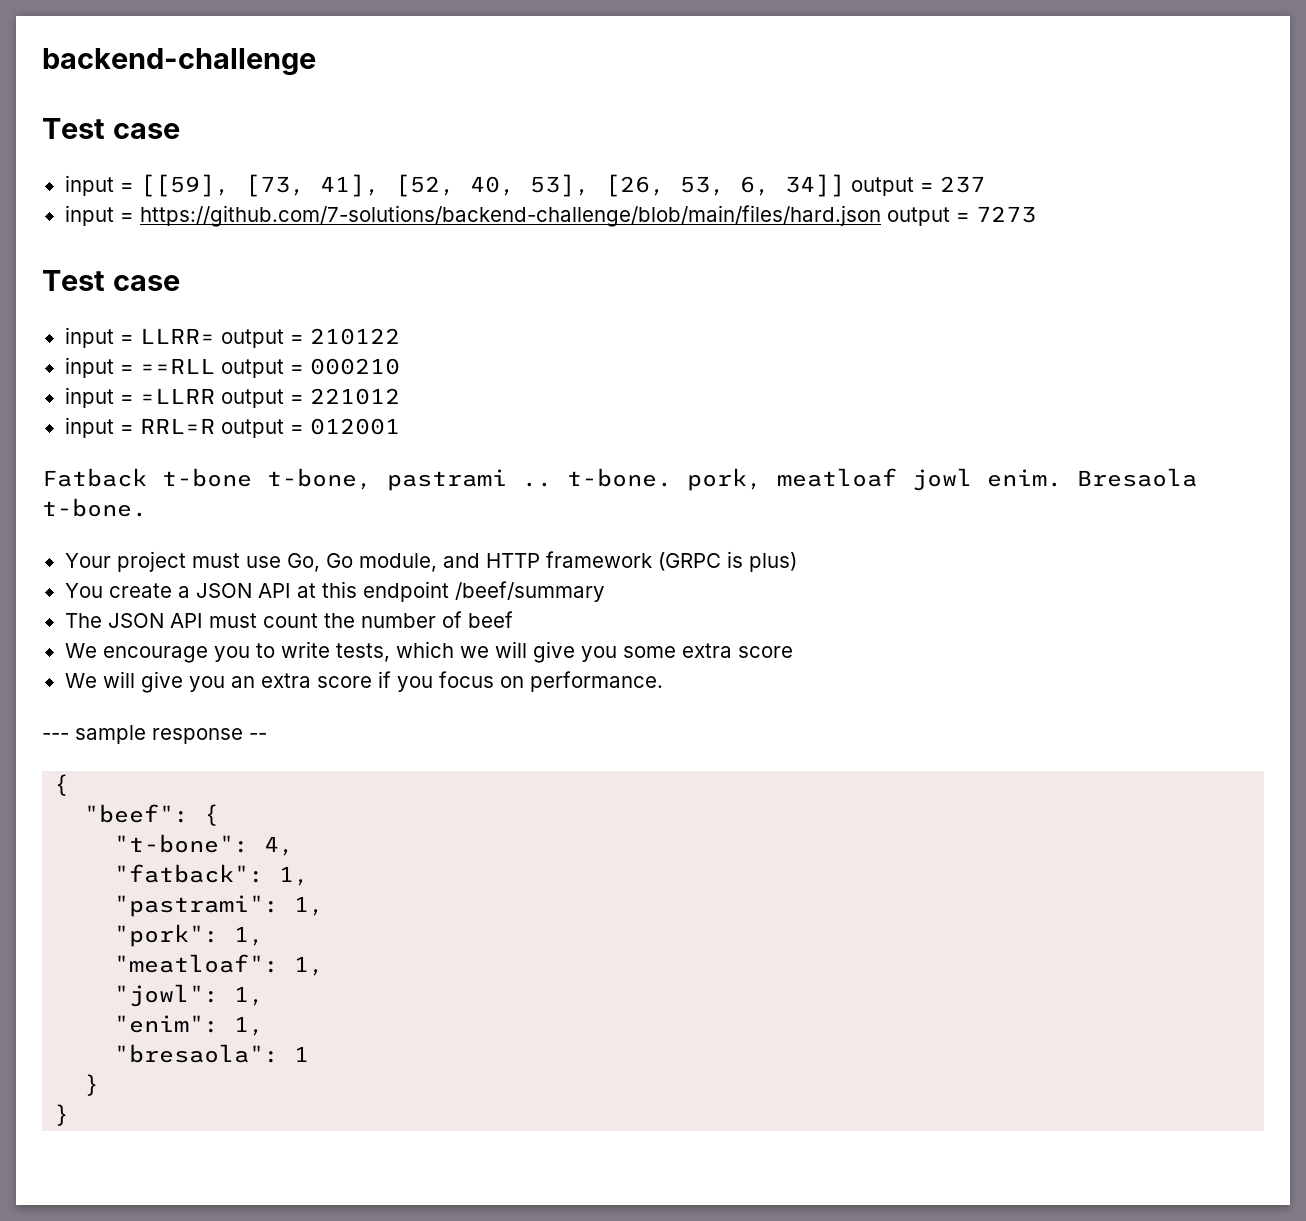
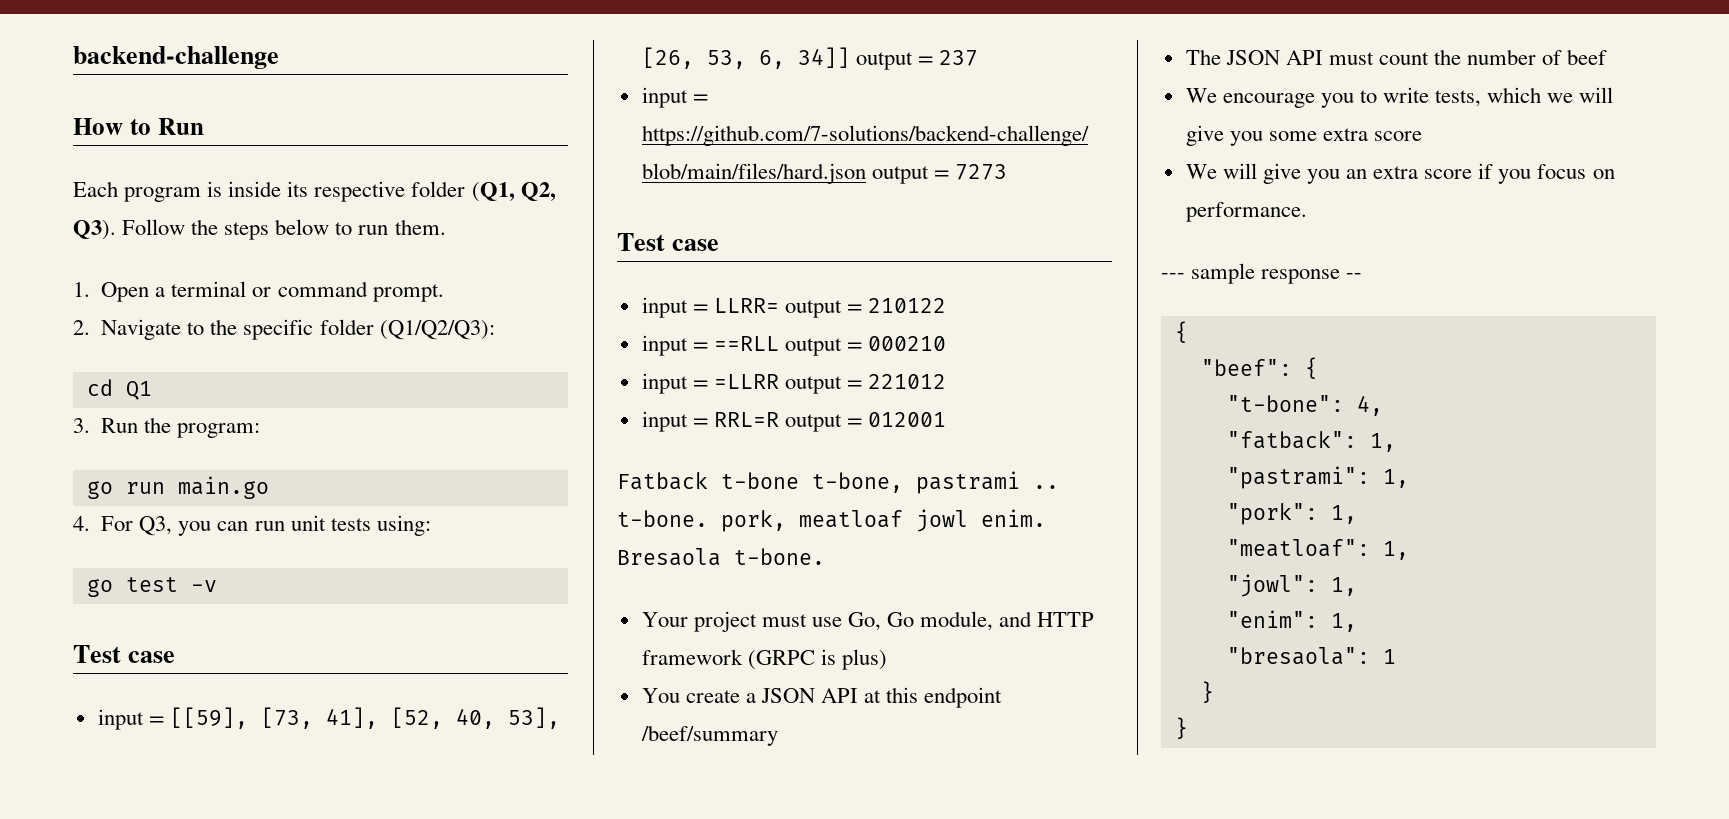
+ How to Run
+ Each program is inside its respective folder (Q1, Q2, Q3). Follow the steps below to run them.
+ 1. Open a terminal or command prompt.
+ 2. Navigate to the specific folder (Q1/Q2/Q3):
+ cd Q1
+ 3. Run the program:
+ go run main.go
+ 4. For Q3, you can run unit tests using:
+ go test -v

